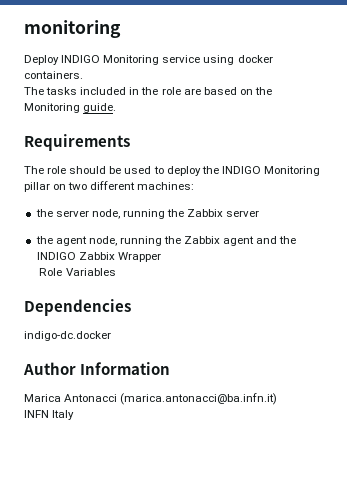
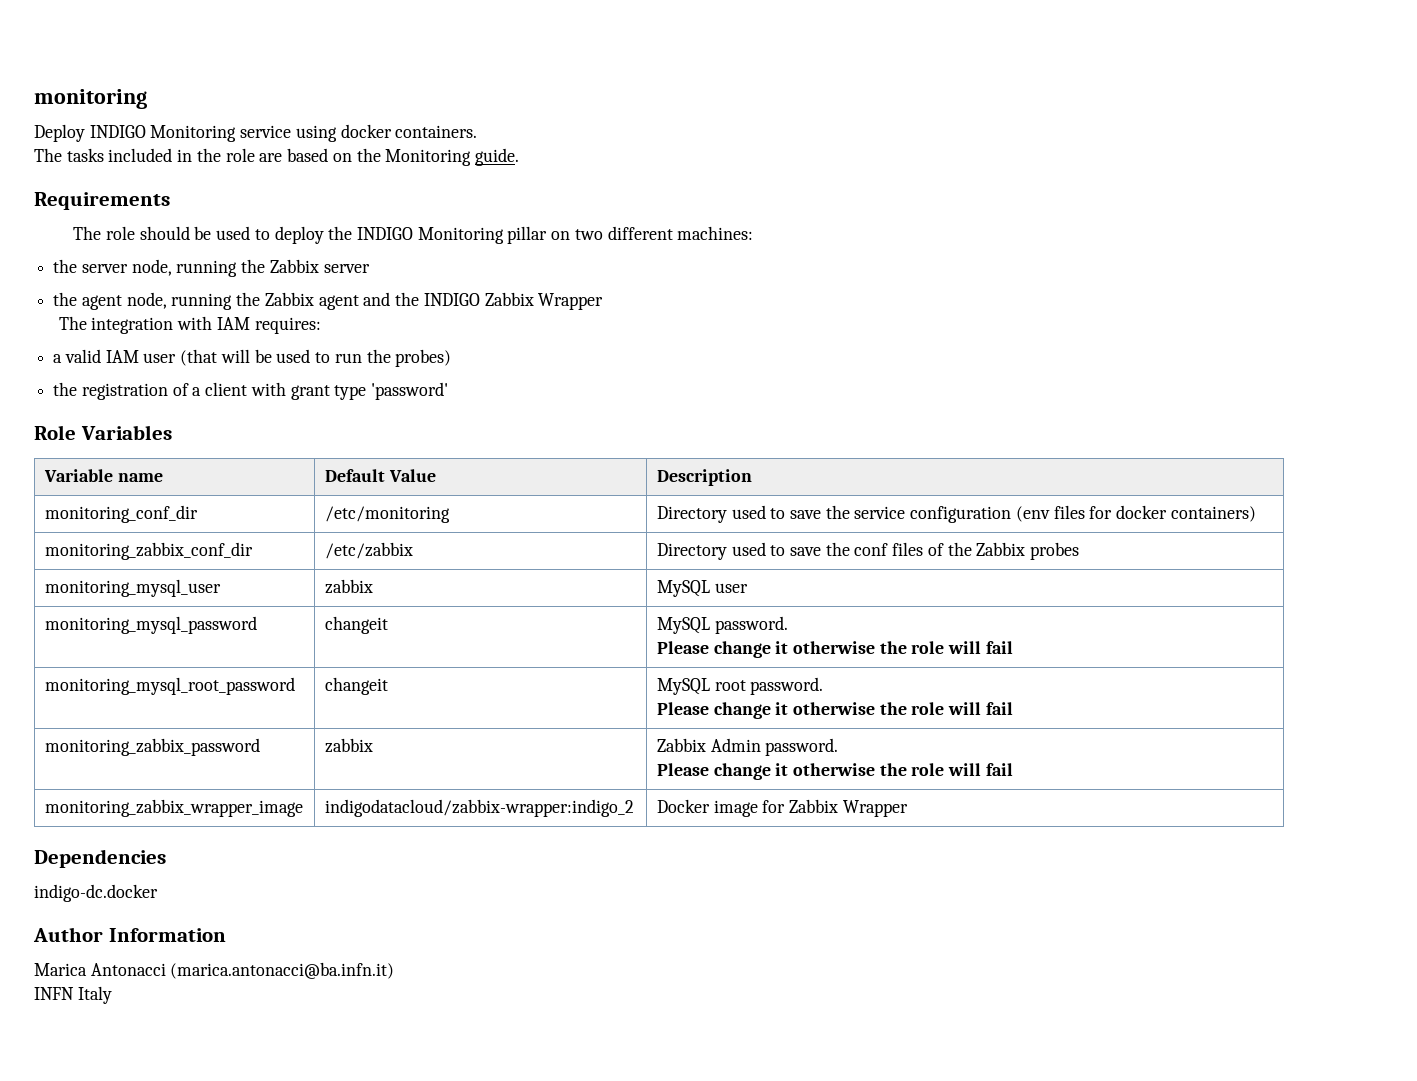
+ The integration with IAM requires:
+ a valid IAM user (that will be used to run the probes)
+ the registration of a client with grant type 'password'
  Role Variables
+ Variable name | Default Value | Description
+ monitoring_conf_dir | /etc/monitoring | Directory used to save the service configuration (env files for docker containers)
+ monitoring_zabbix_conf_dir | /etc/zabbix | Directory used to save the conf files of the Zabbix probes
+ monitoring_mysql_user | zabbix | MySQL user
+ monitoring_mysql_password | changeit | MySQL password.
+ Please change it otherwise the role will fail
+ monitoring_mysql_root_password | changeit | MySQL root password.
+ Please change it otherwise the role will fail
+ monitoring_zabbix_password | zabbix | Zabbix Admin password.
+ Please change it otherwise the role will fail
+ monitoring_zabbix_wrapper_image | indigodatacloud/zabbix-wrapper:indigo_2 | Docker image for Zabbix Wrapper

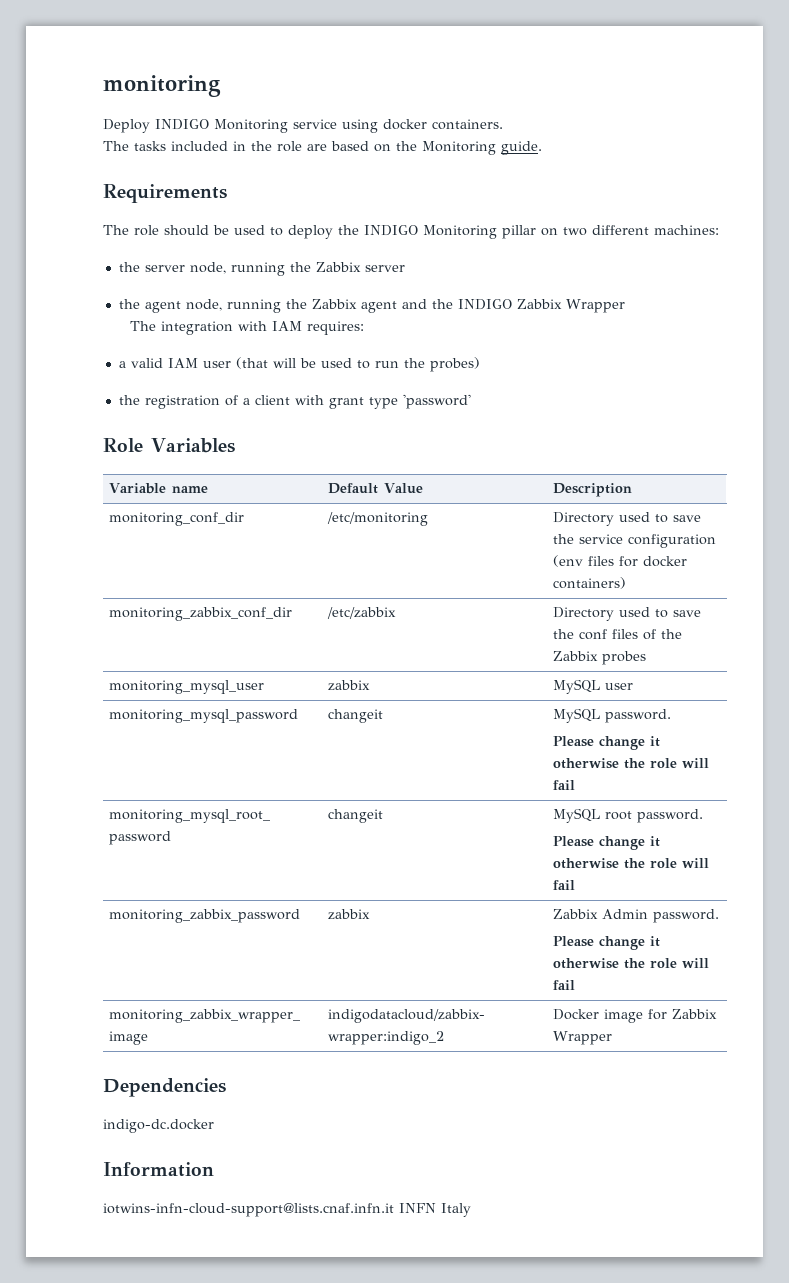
- Author Information
+ Information
- Marica Antonacci (marica.antonacci@ba.infn.it)
- INFN Italy
+ iotwins-infn-cloud-support@lists.cnaf.infn.it INFN Italy

